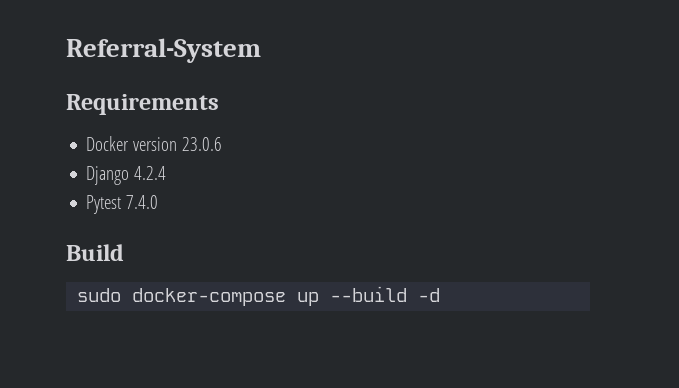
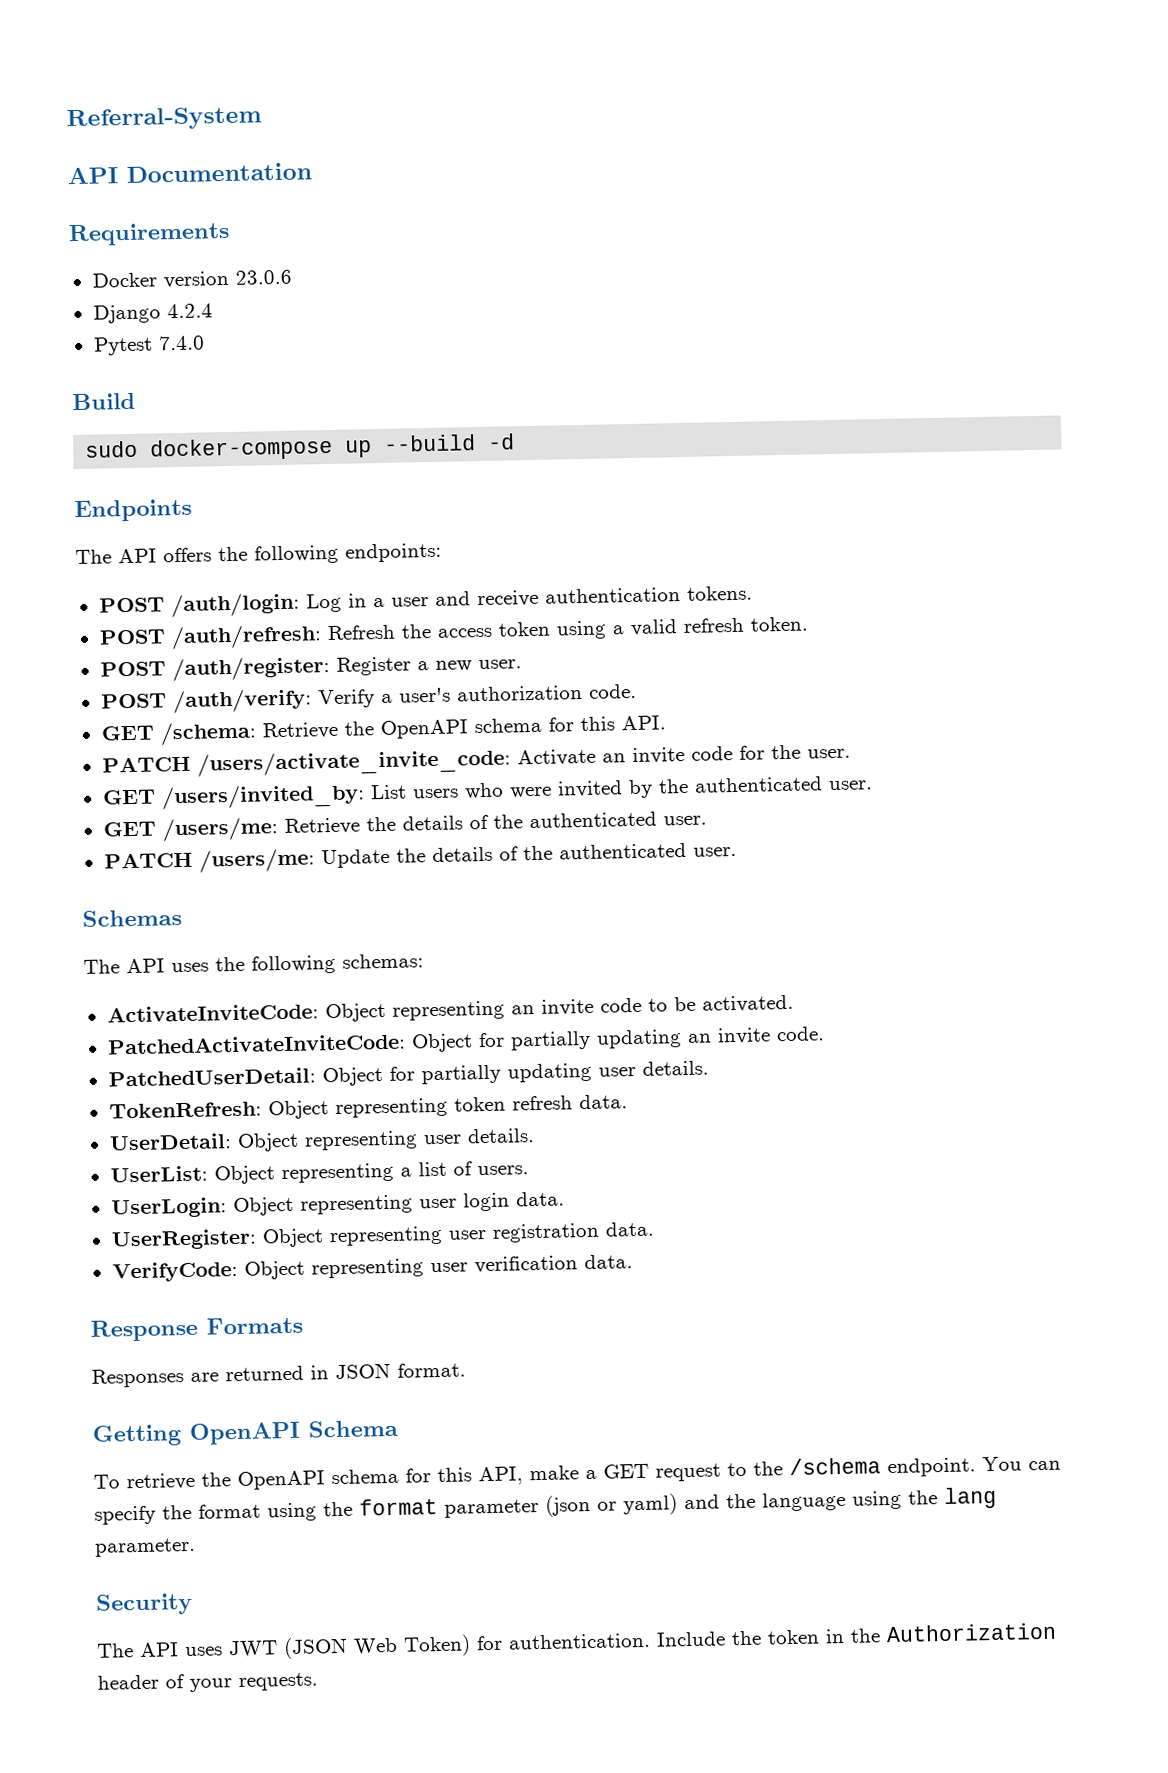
+ API Documentation
+ Endpoints
+ The API offers the following endpoints:
+ POST /auth/login: Log in a user and receive authentication tokens.
+ POST /auth/refresh: Refresh the access token using a valid refresh token.
+ POST /auth/register: Register a new user.
+ POST /auth/verify: Verify a user's authorization code.
+ GET /schema: Retrieve the OpenAPI schema for this API.
+ PATCH /users/activate_invite_code: Activate an invite code for the user.
+ GET /users/invited_by: List users who were invited by the authenticated user.
+ GET /users/me: Retrieve the details of the authenticated user.
+ PATCH /users/me: Update the details of the authenticated user.
+ Schemas
+ The API uses the following schemas:
+ ActivateInviteCode: Object representing an invite code to be activated.
+ PatchedActivateInviteCode: Object for partially updating an invite code.
+ PatchedUserDetail: Object for partially updating user details.
+ TokenRefresh: Object representing token refresh data.
+ UserDetail: Object representing user details.
+ UserList: Object representing a list of users.
+ UserLogin: Object representing user login data.
+ UserRegister: Object representing user registration data.
+ VerifyCode: Object representing user verification data.
+ Response Formats
+ Responses are returned in JSON format.
+ Getting OpenAPI Schema
+ To retrieve the OpenAPI schema for this API, make a GET request to the /schema endpoint. You can specify the format using the format parameter (json or yaml) and the language using the lang parameter.
+ Security
+ The API uses JWT (JSON Web Token) for authentication. Include the token in the Authorization header of your requests.

